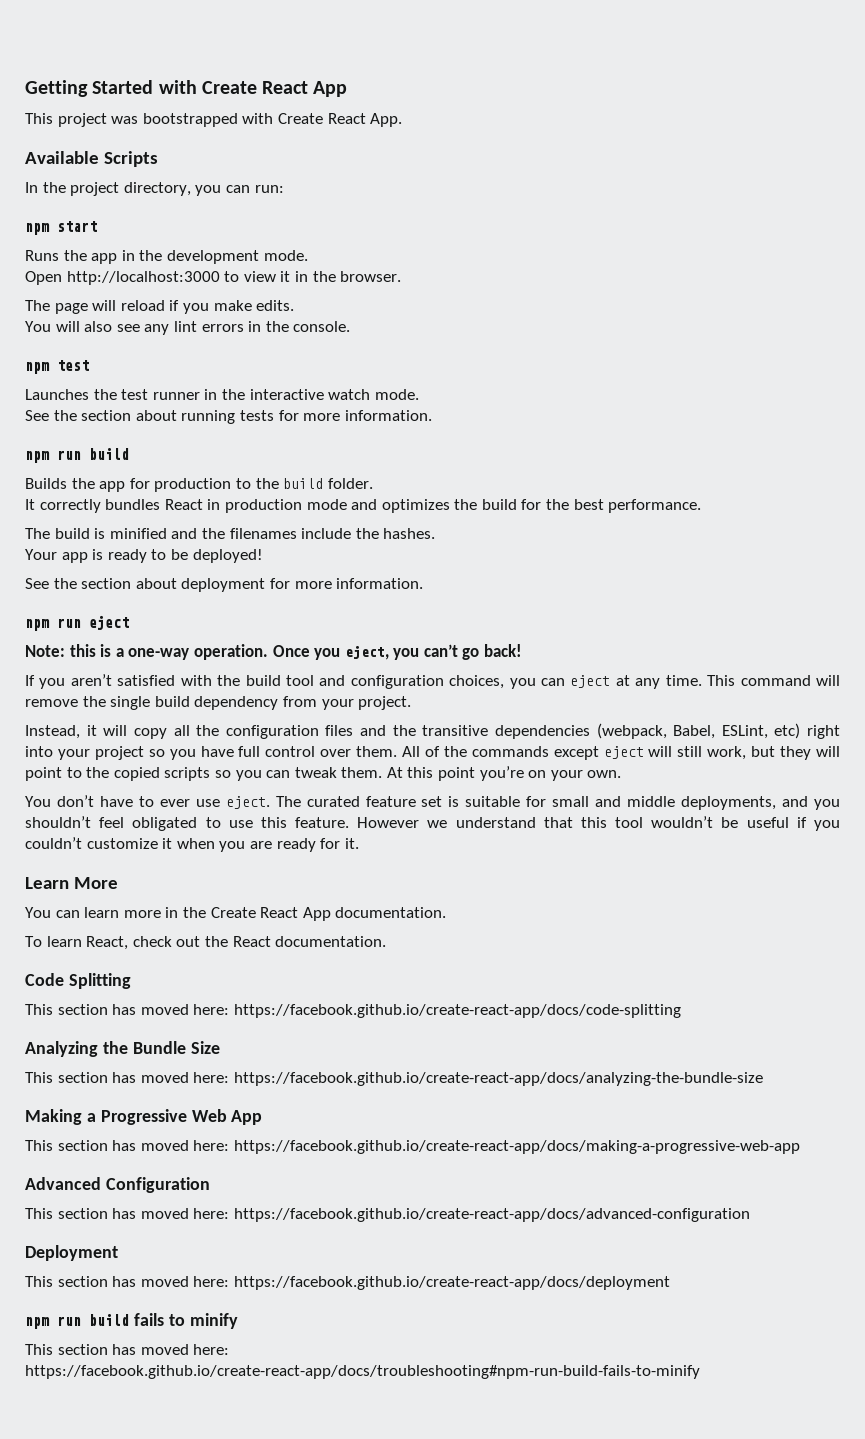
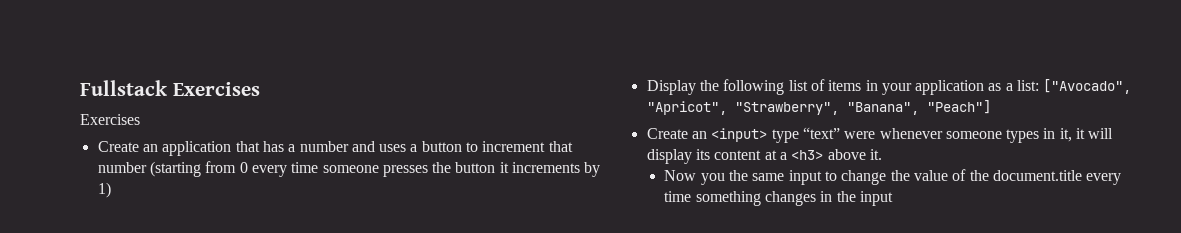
- Getting Started with Create React App
- This project was bootstrapped with Create React App.
- Available Scripts
- In the project directory, you can run:
- npm start
- Runs the app in the development mode.
- Open http://localhost:3000 to view it in the browser.
- The page will reload if you make edits.
- You will also see any lint errors in the console.
- npm test
- Launches the test runner in the interactive watch mode.
- See the section about running tests for more information.
- npm run build
- Builds the app for production to the build folder.
- It correctly bundles React in production mode and optimizes the build for the best performance.
- The build is minified and the filenames include the hashes.
- Your app is ready to be deployed!
- See the section about deployment for more information.
- npm run eject
- Note: this is a one-way operation. Once you eject, you can’t go back!
- If you aren’t satisfied with the build tool and configuration choices, you can eject at any time. This command will remove the single build dependency from your project.
- Instead, it will copy all the configuration files and the transitive dependencies (webpack, Babel, ESLint, etc) right into your project so you have full control over them. All of the commands except eject will still work, but they will point to the copied scripts so you can tweak them. At this point you’re on your own.
- You don’t have to ever use eject. The curated feature set is suitable for small and middle deployments, and you shouldn’t feel obligated to use this feature. However we understand that this tool wouldn’t be useful if you couldn’t customize it when you are ready for it.
- Learn More
- You can learn more in the Create React App documentation.
- To learn React, check out the React documentation.
- Code Splitting
- This section has moved here: https://facebook.github.io/create-react-app/docs/code-splitting
- Analyzing the Bundle Size
- This section has moved here: https://facebook.github.io/create-react-app/docs/analyzing-the-bundle-size
- Making a Progressive Web App
- This section has moved here: https://facebook.github.io/create-react-app/docs/making-a-progressive-web-app
- Advanced Configuration
- This section has moved here: https://facebook.github.io/create-react-app/docs/advanced-configuration
- Deployment
- This section has moved here: https://facebook.github.io/create-react-app/docs/deployment
- npm run build fails to minify
- This section has moved here: https://facebook.github.io/create-react-app/docs/troubleshooting#npm-run-build-fails-to-minify
+ Fullstack Exercises
+ Exercises
+ Create an application that has a number and uses a button to increment that number (starting from 0 every time someone presses the button it increments by 1)
+ Display the following list of items in your application as a list: ["Avocado", "Apricot", "Strawberry", "Banana", "Peach"]
+ Create an <input> type “text” were whenever someone types in it, it will display its content at a <h3> above it.
+ Now you the same input to change the value of the document.title every time something changes in the input

